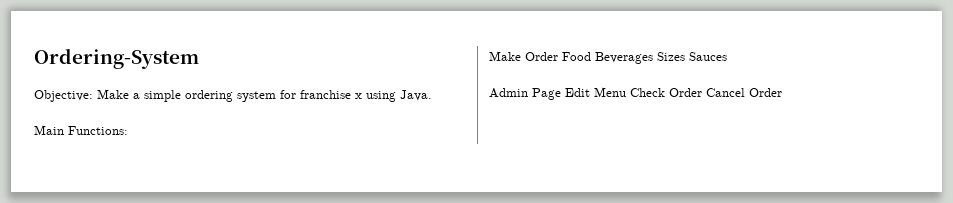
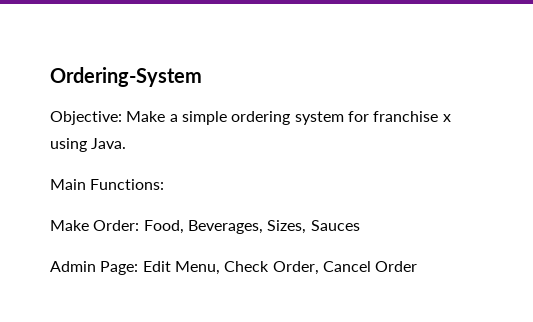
- Make Order Food Beverages Sizes Sauces
- Admin Page Edit Menu Check Order Cancel Order
+ Make Order: Food, Beverages, Sizes, Sauces
+ Admin Page: Edit Menu, Check Order, Cancel Order

